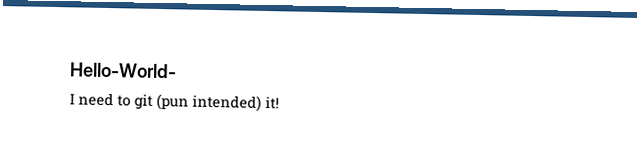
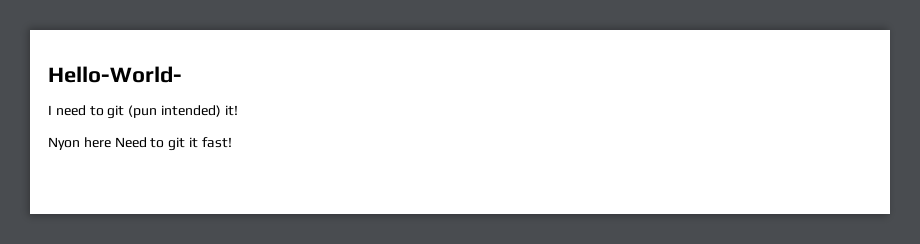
+ Nyon here Need to git it fast!

